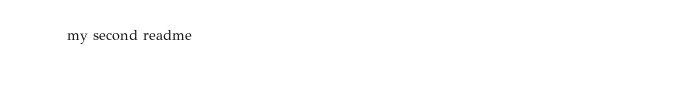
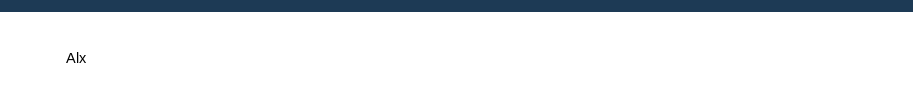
- my second readme
+ Alx

